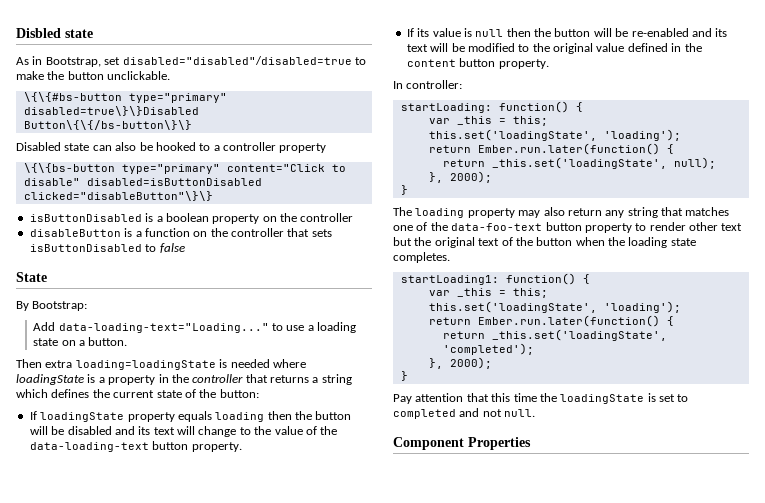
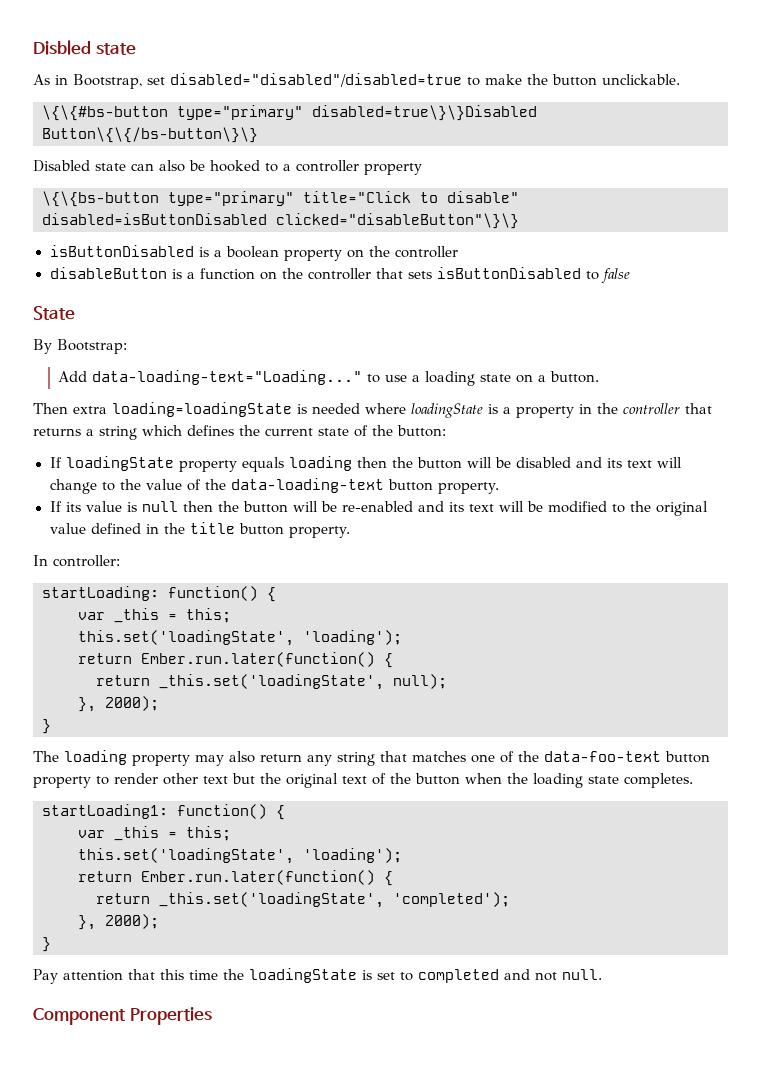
- \{\{bs-button type="primary" content="Click to disable" disabled=isButtonDisabled clicked="disableButton"\}\}
+ \{\{bs-button type="primary" title="Click to disable" disabled=isButtonDisabled clicked="disableButton"\}\}
- If its value is null then the button will be re-enabled and its text will be modified to the original value defined in the content button property.
+ If its value is null then the button will be re-enabled and its text will be modified to the original value defined in the title button property.

